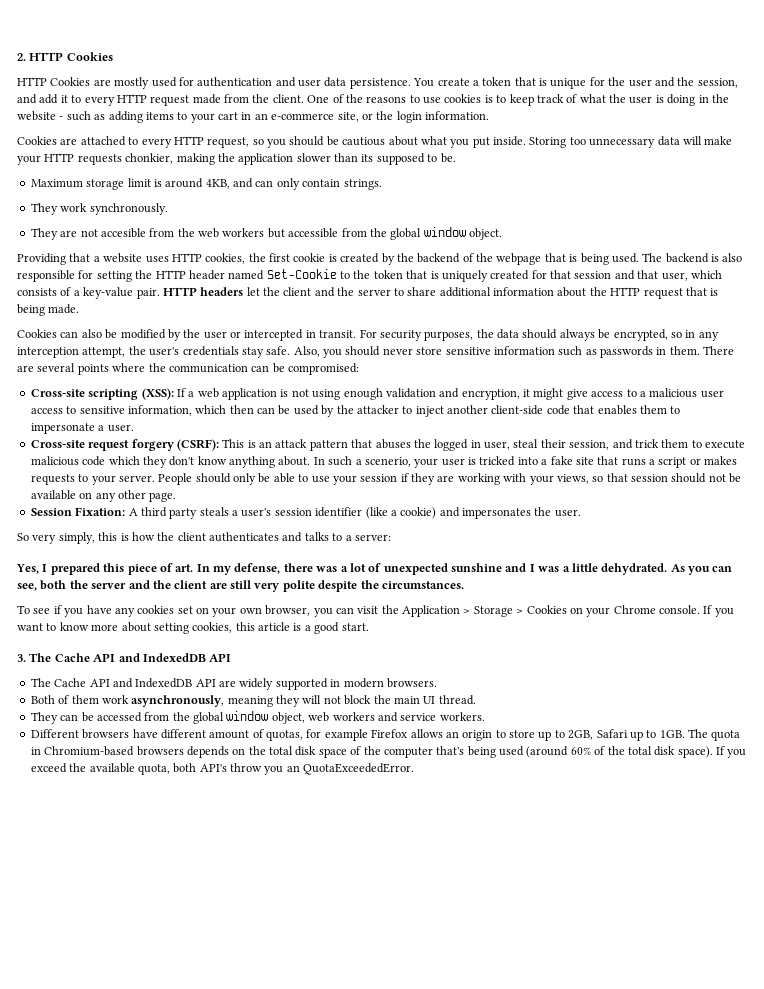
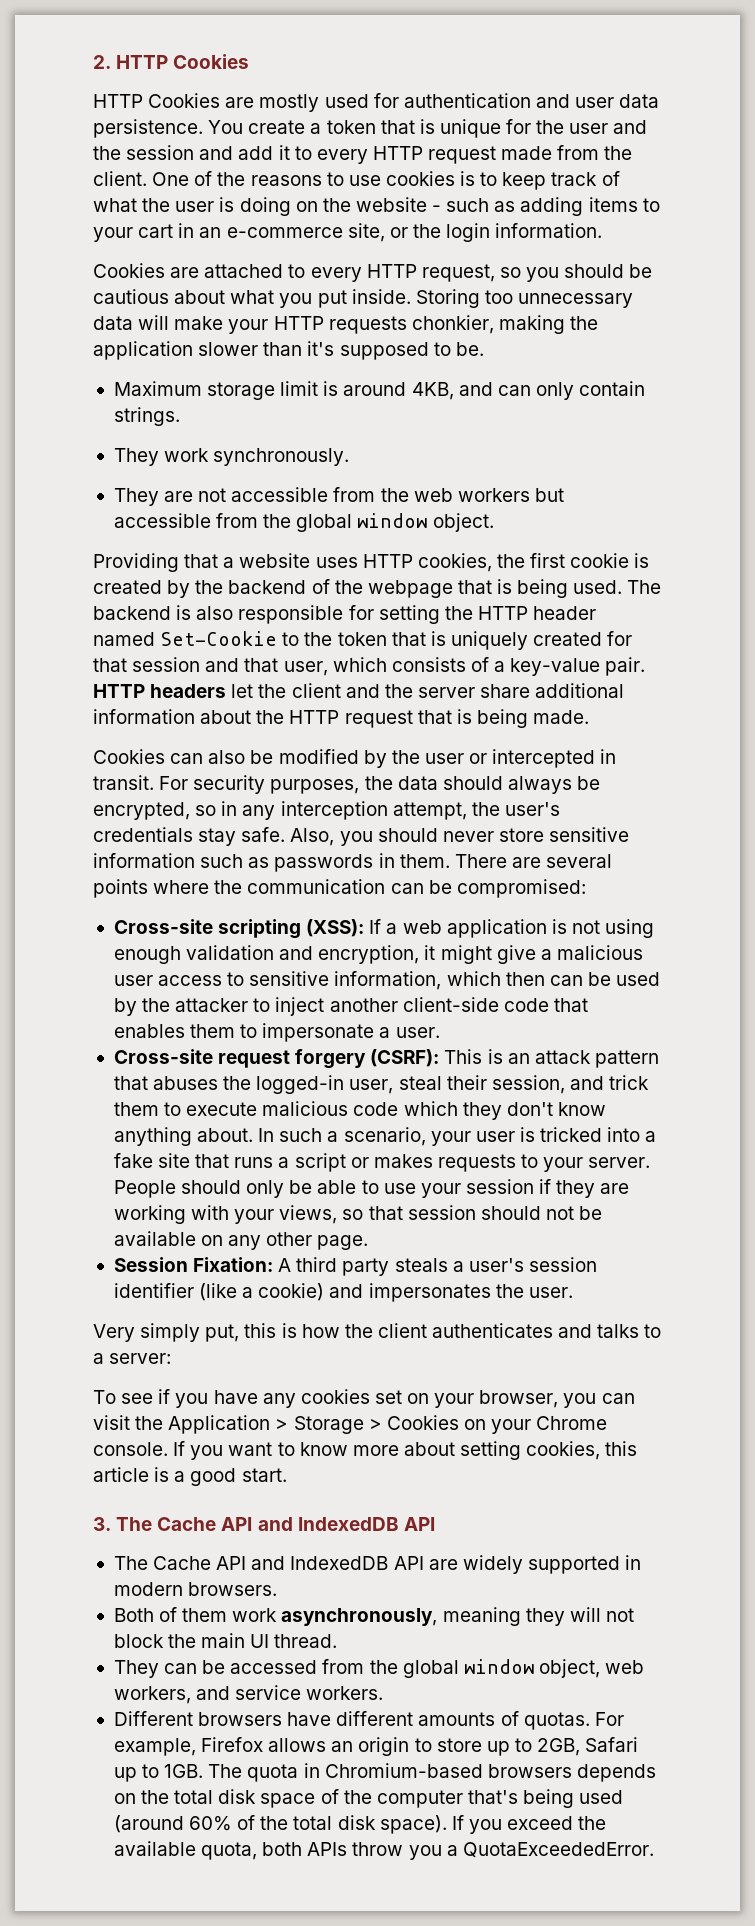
- You create a token that is unique for the user and the session, and add it to every HTTP request made from the client.
+ You create a token that is unique for the user and the session and add it to every HTTP request made from the client.
- One of the reasons to use cookies is to keep track of what the user is doing in the website - such as adding items to your cart in an e-commerce site, or the login information.
+ One of the reasons to use cookies is to keep track of what the user is doing on the website - such as adding items to your cart in an e-commerce site, or the login information.
- Storing too unnecessary data will make your HTTP requests chonkier, making the application slower than its supposed to be.
+ Storing too unnecessary data will make your HTTP requests chonkier, making the application slower than it's supposed to be.
- They are not accesible from the web workers but accessible from the global window object.
+ They are not accessible from the web workers but accessible from the global window object.
- HTTP headers let the client and the server to share additional information about the HTTP request that is being made.
+ HTTP headers let the client and the server share additional information about the HTTP request that is being made.
- Cross-site scripting (XSS): If a web application is not using enough validation and encryption, it might give access to a malicious user access to sensitive information, which then can be used by the attacker to inject another client-side code that enables them to impersonate a user.
+ Cross-site scripting (XSS): If a web application is not using enough validation and encryption, it might give a malicious user access to sensitive information, which then can be used by the attacker to inject another client-side code that enables them to impersonate a user.
- Cross-site request forgery (CSRF): This is an attack pattern that abuses the logged in user, steal their session, and trick them to execute malicious code which they don't know anything about.
+ Cross-site request forgery (CSRF): This is an attack pattern that abuses the logged-in user, steal their session, and trick them to execute malicious code which they don't know anything about.
- In such a scenerio, your user is tricked into a fake site that runs a script or makes requests to your server.
+ In such a scenario, your user is tricked into a fake site that runs a script or makes requests to your server.
- So very simply, this is how the client authenticates and talks to a server:
+ Very simply put, this is how the client authenticates and talks to a server:
- Yes, I prepared this piece of art. In my defense, there was a lot of unexpected sunshine and I was a little dehydrated. As you can see, both the server and the client are still very polite despite the circumstances.
- To see if you have any cookies set on your own browser, you can visit the Application > Storage > Cookies on your Chrome console.
+ To see if you have any cookies set on your browser, you can visit the Application > Storage > Cookies on your Chrome console.
- They can be accessed from the global window object, web workers and service workers.
+ They can be accessed from the global window object, web workers, and service workers.
- Different browsers have different amount of quotas, for example Firefox allows an origin to store up to 2GB, Safari up to 1GB.
+ Different browsers have different amounts of quotas. For example, Firefox allows an origin to store up to 2GB, Safari up to 1GB.
- If you exceed the available quota, both API's throw you an QuotaExceededError.
+ If you exceed the available quota, both APIs throw you a QuotaExceededError.

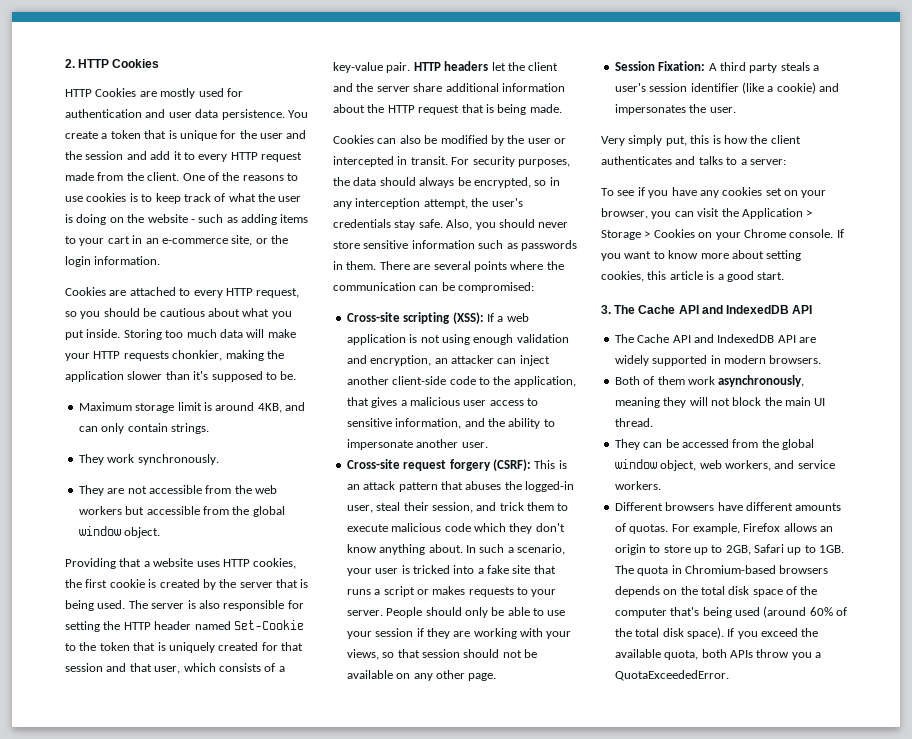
- Storing too unnecessary data will make your HTTP requests chonkier, making the application slower than it's supposed to be.
+ Storing too much data will make your HTTP requests chonkier, making the application slower than it's supposed to be.
- Providing that a website uses HTTP cookies, the first cookie is created by the backend of the webpage that is being used.
+ Providing that a website uses HTTP cookies, the first cookie is created by the server that is being used.
- The backend is also responsible for setting the HTTP header named Set-Cookie to the token that is uniquely created for that session and that user, which consists of a key-value pair.
+ The server is also responsible for setting the HTTP header named Set-Cookie to the token that is uniquely created for that session and that user, which consists of a key-value pair.
- Cross-site scripting (XSS): If a web application is not using enough validation and encryption, it might give a malicious user access to sensitive information, which then can be used by the attacker to inject another client-side code that enables them to impersonate a user.
+ Cross-site scripting (XSS): If a web application is not using enough validation and encryption, an attacker can inject another client-side code to the application, that gives a malicious user access to sensitive information, and the ability to impersonate another user.

